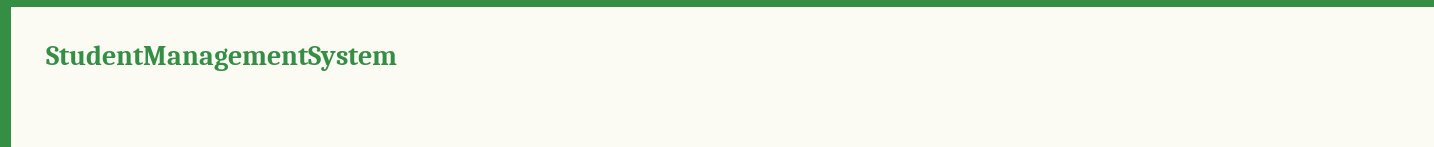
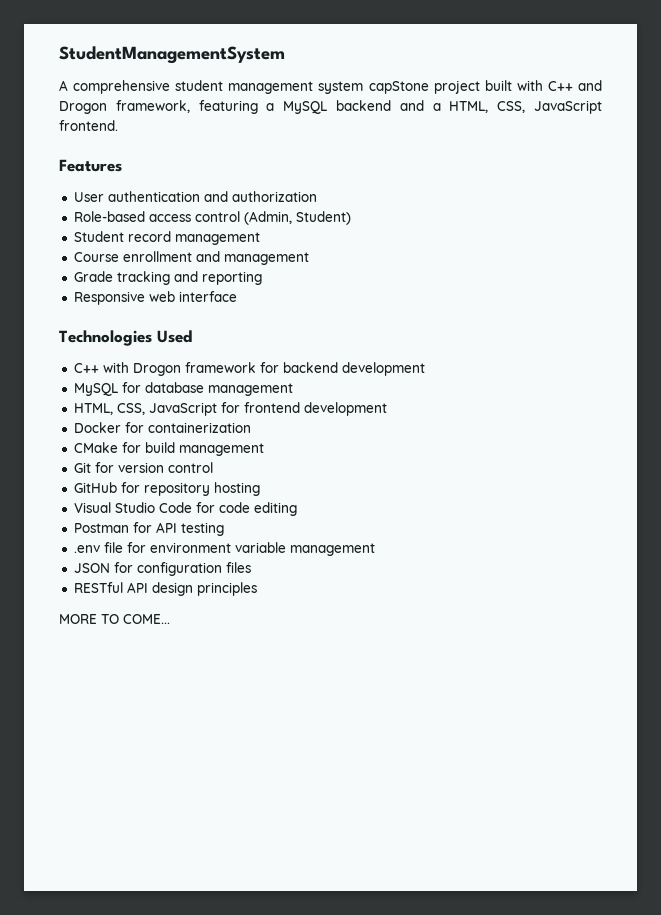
+ A comprehensive student management system capStone project built with C++ and Drogon framework, featuring a MySQL backend and a HTML, CSS, JavaScript frontend.
+ Features
+ User authentication and authorization
+ Role-based access control (Admin, Student)
+ Student record management
+ Course enrollment and management
+ Grade tracking and reporting
+ Responsive web interface
+ Technologies Used
+ C++ with Drogon framework for backend development
+ MySQL for database management
+ HTML, CSS, JavaScript for frontend development
+ Docker for containerization
+ CMake for build management
+ Git for version control
+ GitHub for repository hosting
+ Visual Studio Code for code editing
+ Postman for API testing
+ .env file for environment variable management
+ JSON for configuration files
+ RESTful API design principles
+ MORE TO COME...

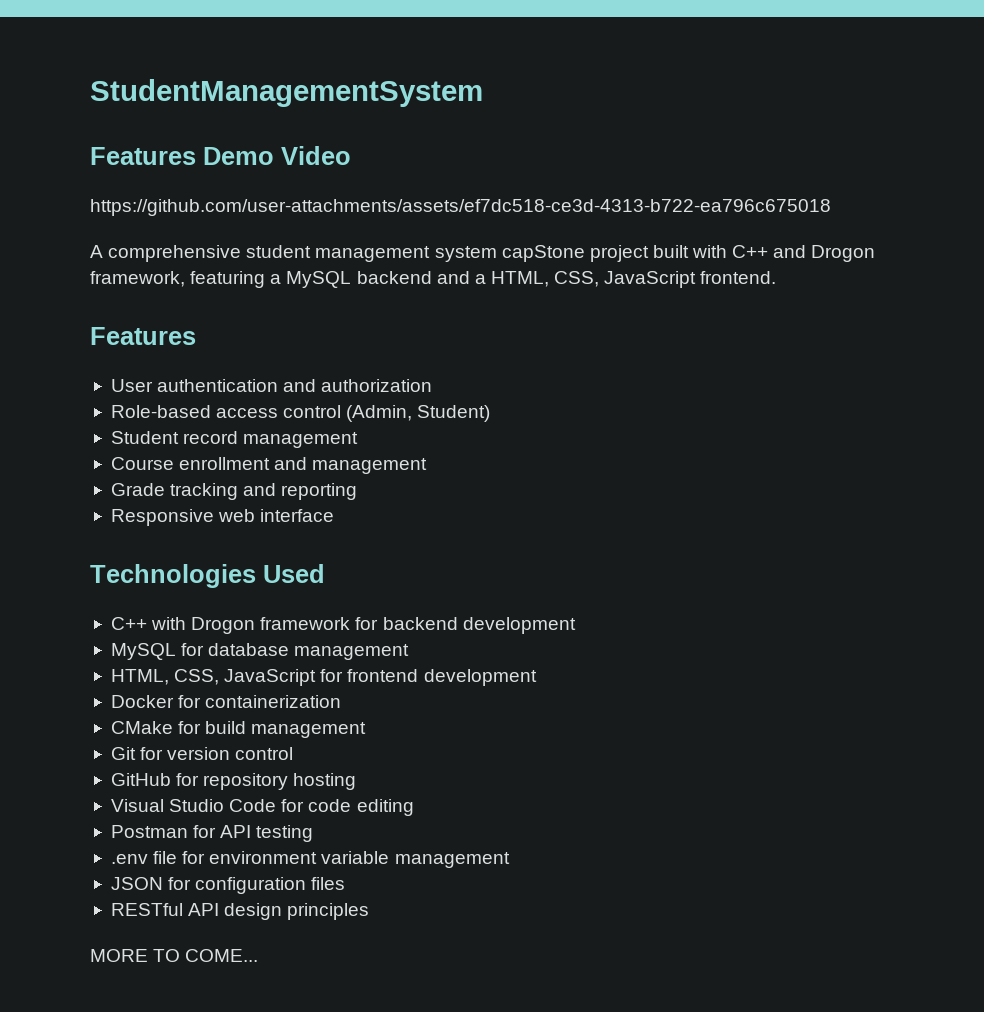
+ Features Demo Video
+ https://github.com/user-attachments/assets/ef7dc518-ce3d-4313-b722-ea796c675018

